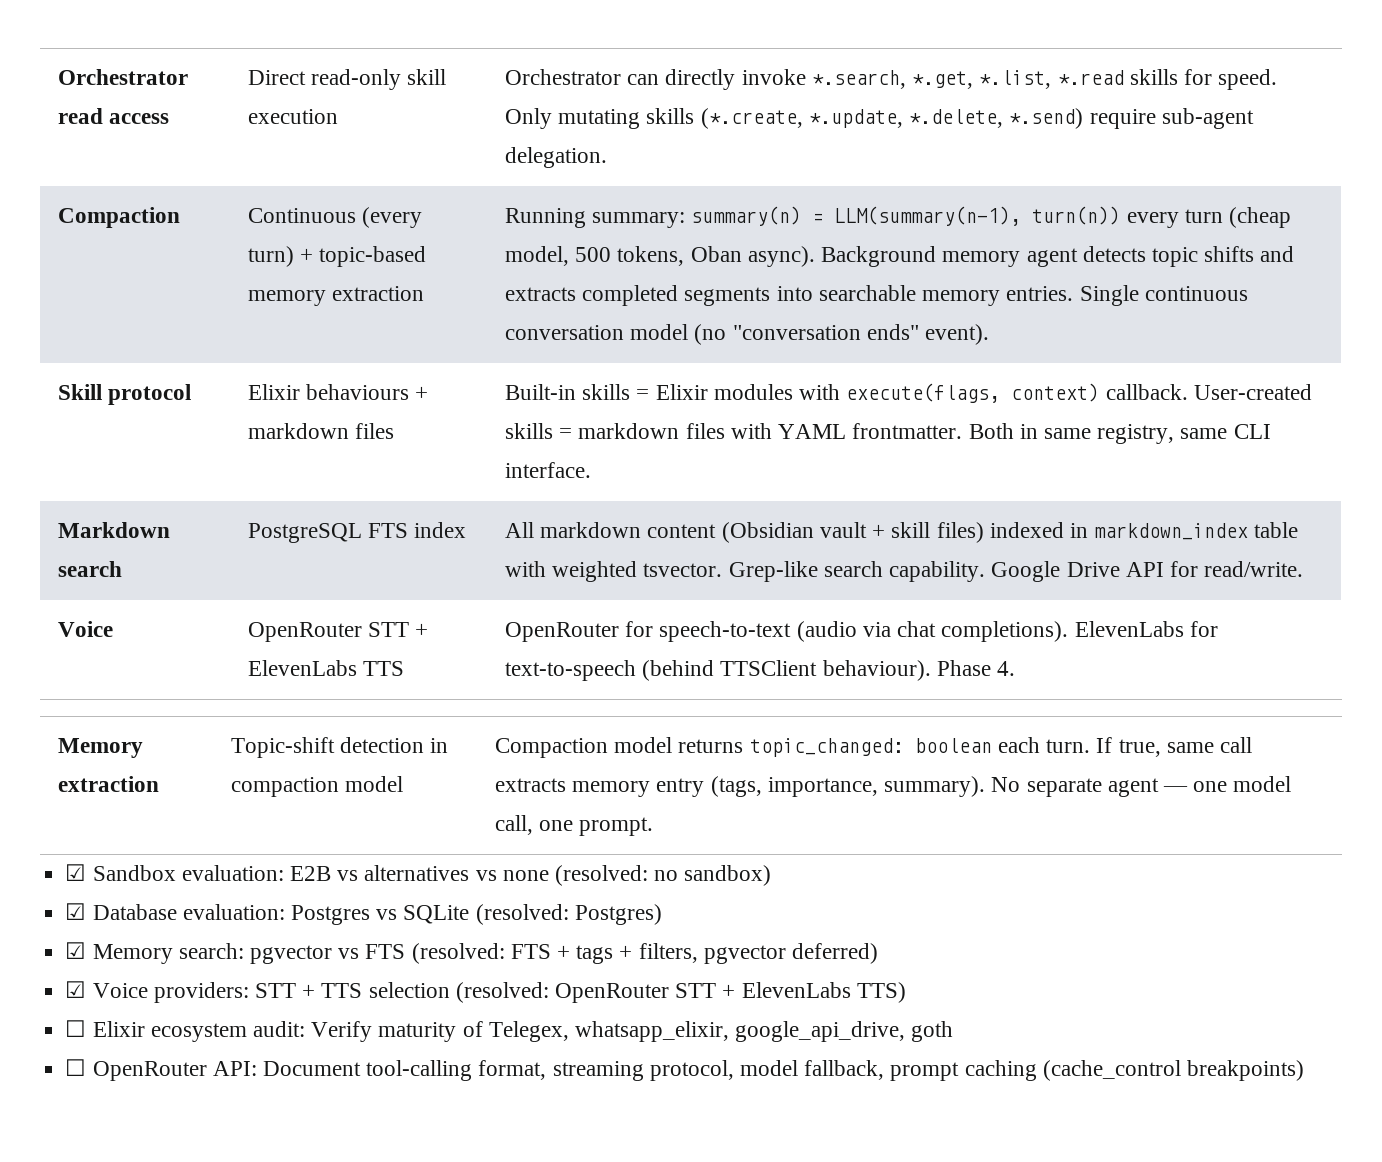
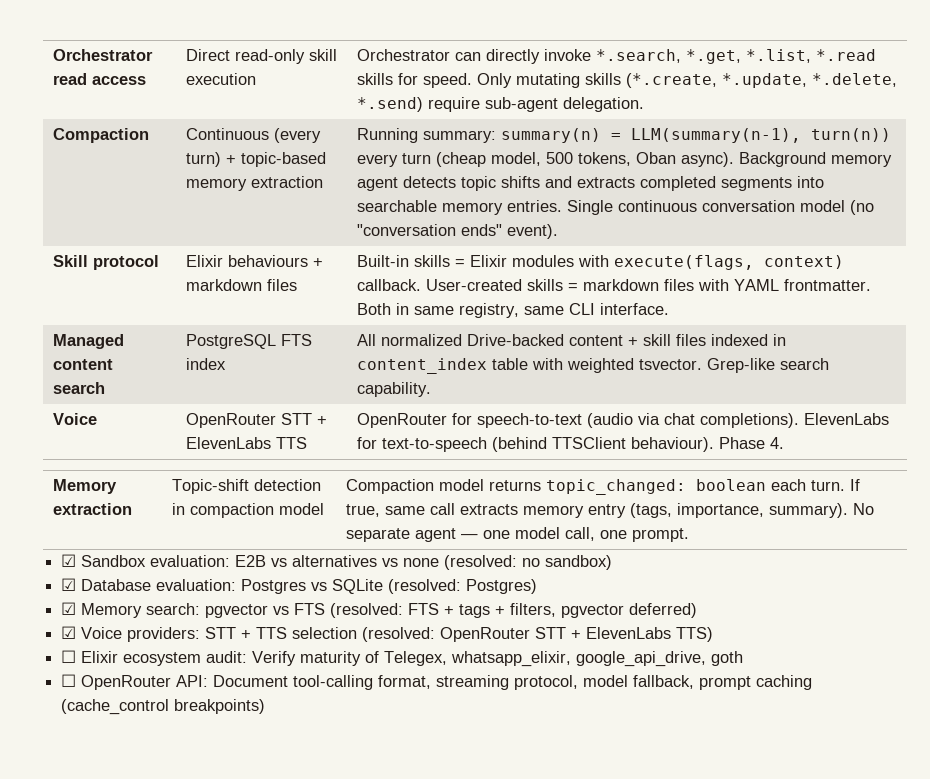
- Markdown search | PostgreSQL FTS index | All markdown content (Obsidian vault + skill files) indexed in markdown_index table with weighted tsvector. Grep-like search capability. Google Drive API for read/write.
+ Managed content search | PostgreSQL FTS index | All normalized Drive-backed content + skill files indexed in content_index table with weighted tsvector. Grep-like search capability.

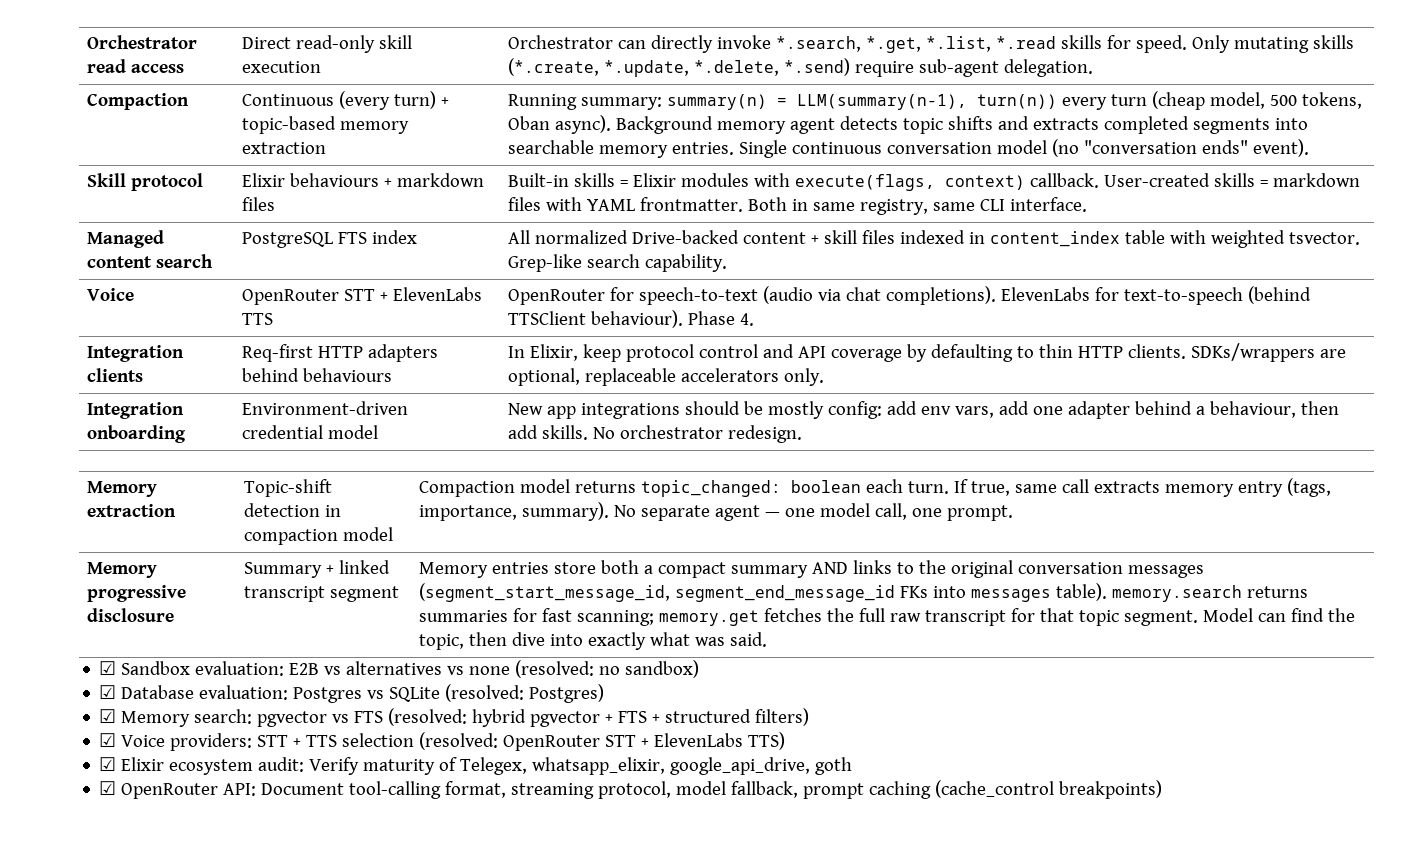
+ Integration clients | Req-first HTTP adapters behind behaviours | In Elixir, keep protocol control and API coverage by defaulting to thin HTTP clients. SDKs/wrappers are optional, replaceable accelerators only.
+ Integration onboarding | Environment-driven credential model | New app integrations should be mostly config: add env vars, add one adapter behind a behaviour, then add skills. No orchestrator redesign.
+ Memory progressive disclosure | Summary + linked transcript segment | Memory entries store both a compact summary AND links to the original conversation messages (segment_start_message_id, segment_end_message_id FKs into messages table). memory.search returns summaries for fast scanning; memory.get fetches the full raw transcript for that topic segment. Model can find the topic, then dive into exactly what was said.
- ☑ Memory search: pgvector vs FTS (resolved: FTS + tags + filters, pgvector deferred)
+ ☑ Memory search: pgvector vs FTS (resolved: hybrid pgvector + FTS + structured filters)
- ☐ Elixir ecosystem audit: Verify maturity of Telegex, whatsapp_elixir, google_api_drive, goth
+ ☑ Elixir ecosystem audit: Verify maturity of Telegex, whatsapp_elixir, google_api_drive, goth
- ☐ OpenRouter API: Document tool-calling format, streaming protocol, model fallback, prompt caching (cache_control breakpoints)
+ ☑ OpenRouter API: Document tool-calling format, streaming protocol, model fallback, prompt caching (cache_control breakpoints)

